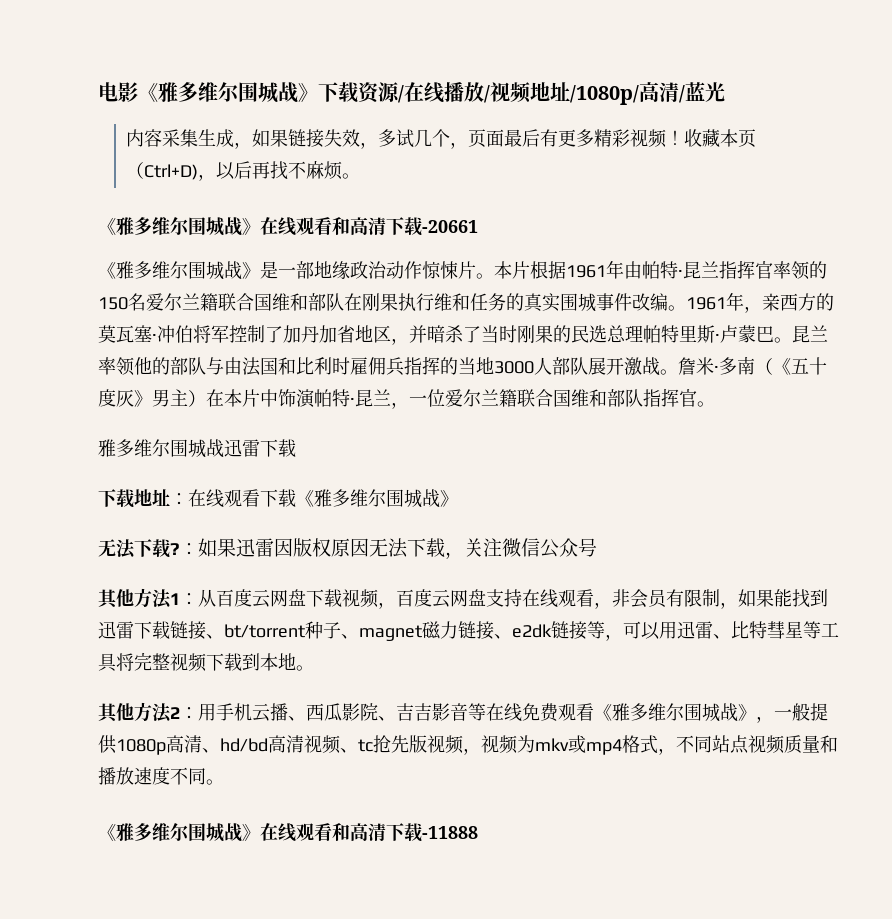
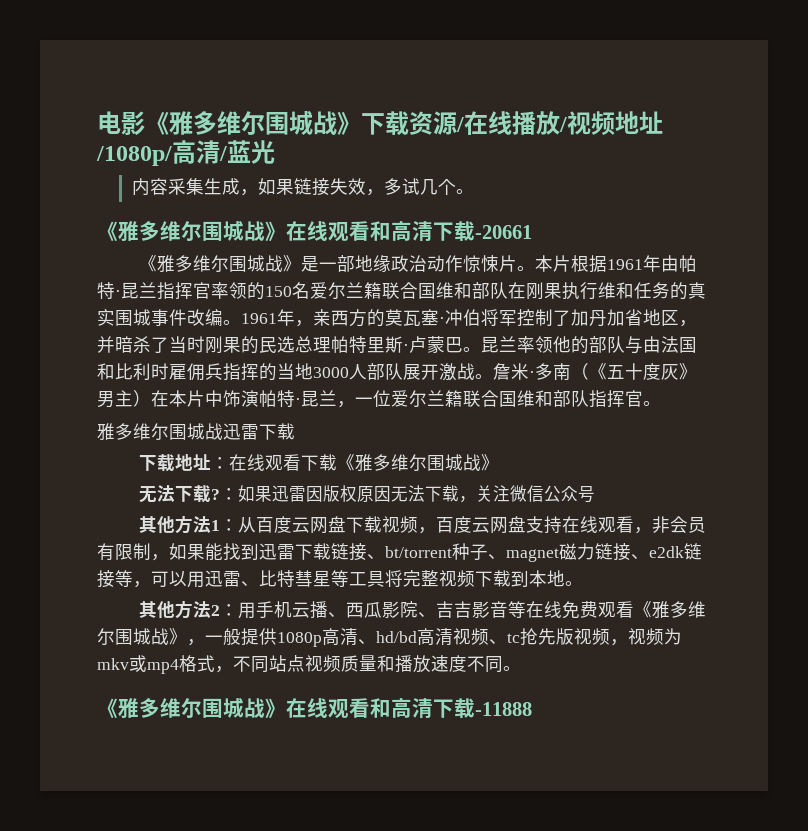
- 内容采集生成，如果链接失效，多试几个，页面最后有更多精彩视频！收藏本页（Ctrl+D)，以后再找不麻烦。
+ 内容采集生成，如果链接失效，多试几个。

